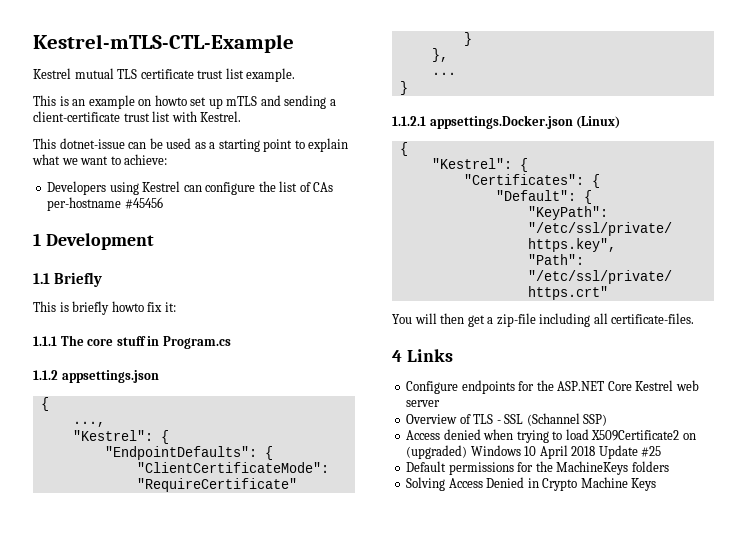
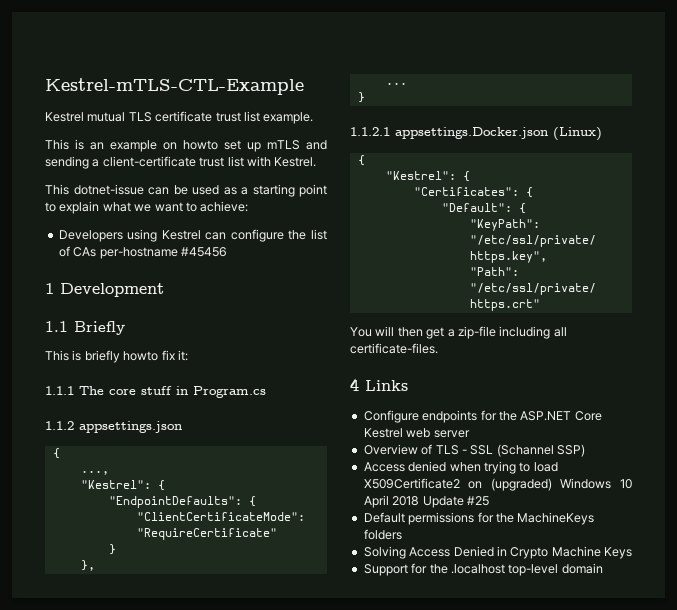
+ Support for the .localhost top-level domain

